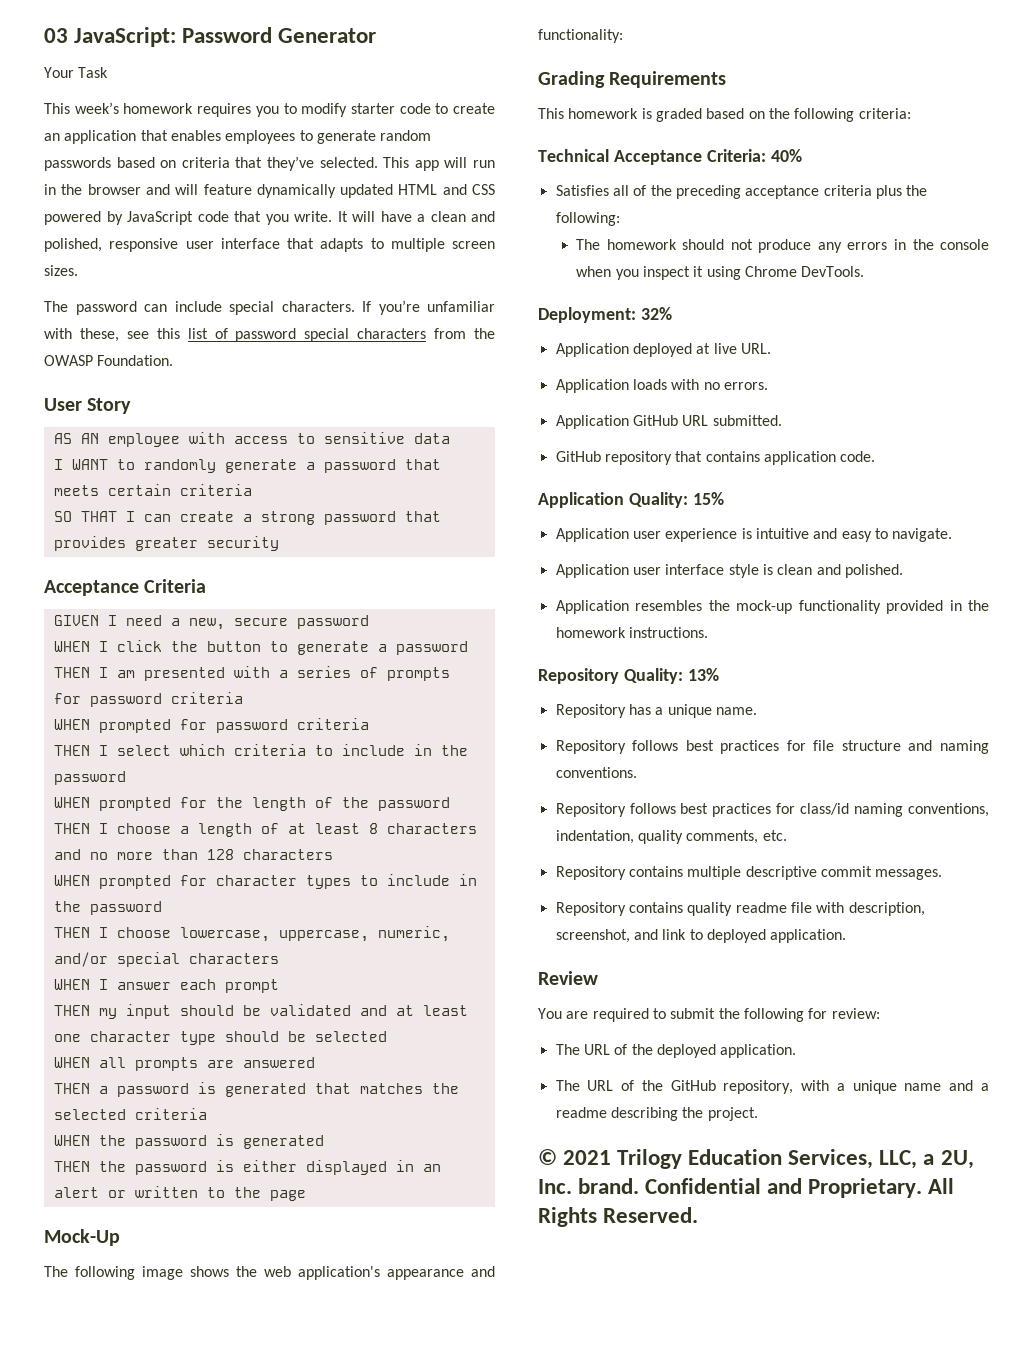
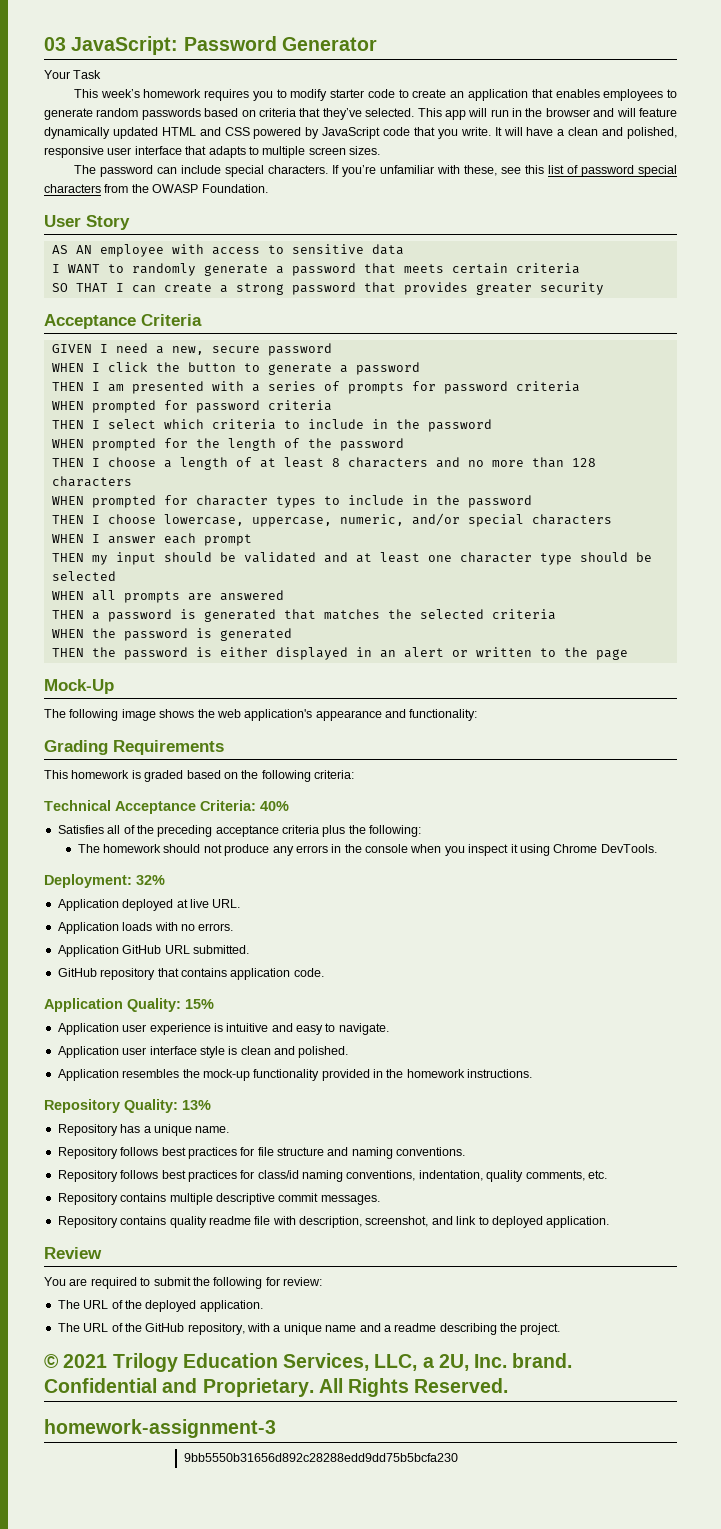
+ homework-assignment-3
+ 9bb5550b31656d892c28288edd9dd75b5bcfa230

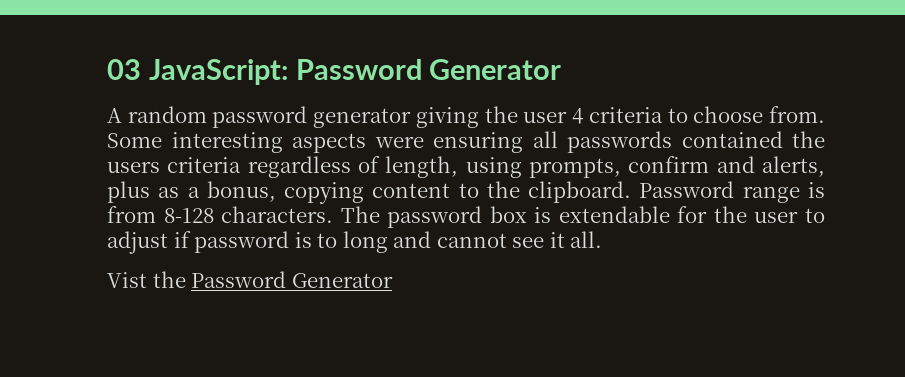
- Your Task
- This week’s homework requires you to modify starter code to create an application that enables employees to generate random passwords based on criteria that they’ve selected. This app will run in the browser and will feature dynamically updated HTML and CSS powered by JavaScript code that you write. It will have a clean and polished, responsive user interface that adapts to multiple screen sizes.
- The password can include special characters. If you’re unfamiliar with these, see this list of password special characters from the OWASP Foundation.
- User Story
- AS AN employee with access to sensitive data
- I WANT to randomly generate a password that meets certain criteria
- SO THAT I can create a strong password that provides greater security
- Acceptance Criteria
- GIVEN I need a new, secure password
- WHEN I click the button to generate a password
- THEN I am presented with a series of prompts for password criteria
- WHEN prompted for password criteria
- THEN I select which criteria to include in the password
- WHEN prompted for the length of the password
- THEN I choose a length of at least 8 characters and no more than 128 characters
- WHEN prompted for character types to include in the password
- THEN I choose lowercase, uppercase, numeric, and/or special characters
- WHEN I answer each prompt
- THEN my input should be validated and at least one character type should be selected
- WHEN all prompts are answered
- THEN a password is generated that matches the selected criteria
- WHEN the password is generated
- THEN the password is either displayed in an alert or written to the page
- Mock-Up
- The following image shows the web application's appearance and functionality:
- Grading Requirements
- This homework is graded based on the following criteria:
- Technical Acceptance Criteria: 40%
- Satisfies all of the preceding acceptance criteria plus the following:
- The homework should not produce any errors in the console when you inspect it using Chrome DevTools.
- Deployment: 32%
- Application deployed at live URL.
- Application loads with no errors.
- Application GitHub URL submitted.
- GitHub repository that contains application code.
- Application Quality: 15%
- Application user experience is intuitive and easy to navigate.
- Application user interface style is clean and polished.
- Application resembles the mock-up functionality provided in the homework instructions.
- Repository Quality: 13%
- Repository has a unique name.
- Repository follows best practices for file structure and naming conventions.
- Repository follows best practices for class/id naming conventions, indentation, quality comments, etc.
- Repository contains multiple descriptive commit messages.
- Repository contains quality readme file with description, screenshot, and link to deployed application.
- Review
- You are required to submit the following for review:
- The URL of the deployed application.
- The URL of the GitHub repository, with a unique name and a readme describing the project.
- © 2021 Trilogy Education Services, LLC, a 2U, Inc. brand. Confidential and Proprietary. All Rights Reserved.
- homework-assignment-3
- 9bb5550b31656d892c28288edd9dd75b5bcfa230
+ A random password generator giving the user 4 criteria to choose from. Some interesting aspects were ensuring all passwords contained the users criteria regardless of length, using prompts, confirm and alerts, plus as a bonus, copying content to the clipboard. Password range is from 8-128 characters. The password box is extendable for the user to adjust if password is to long and cannot see it all.
+ Vist the Password Generator

